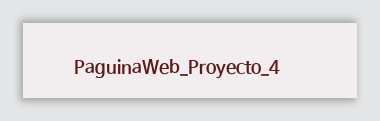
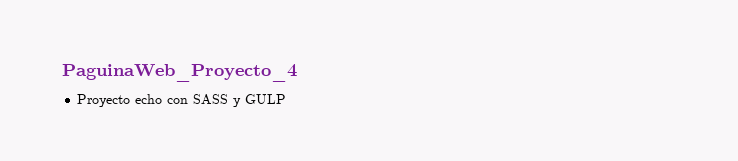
+ Proyecto echo con SASS y GULP

